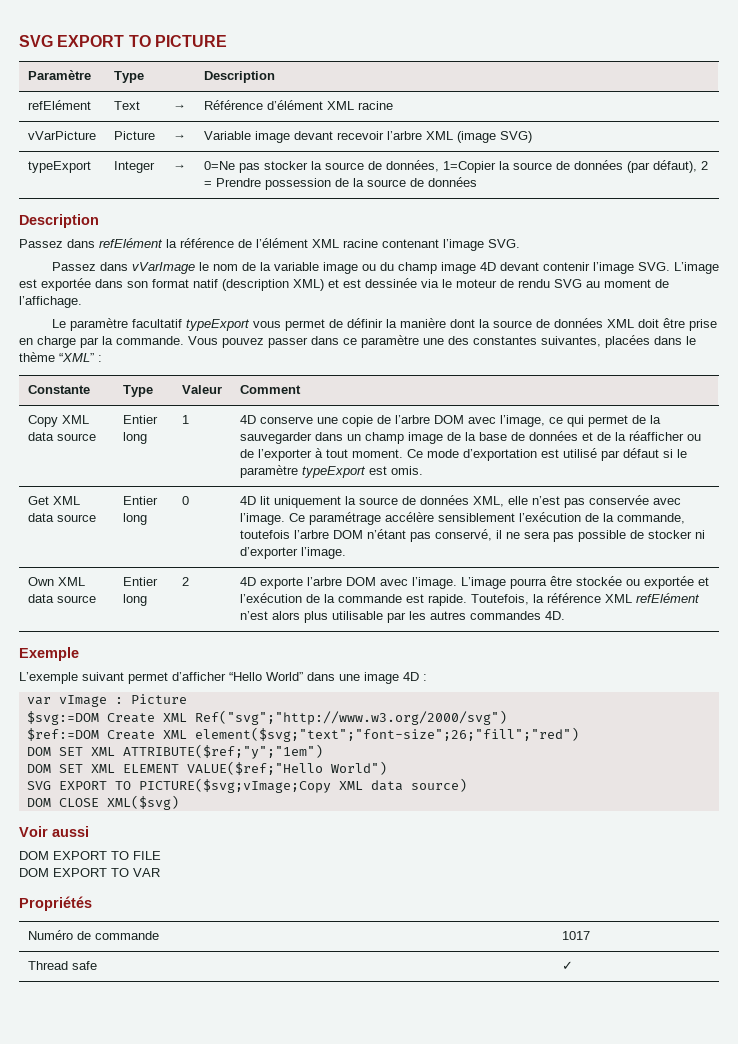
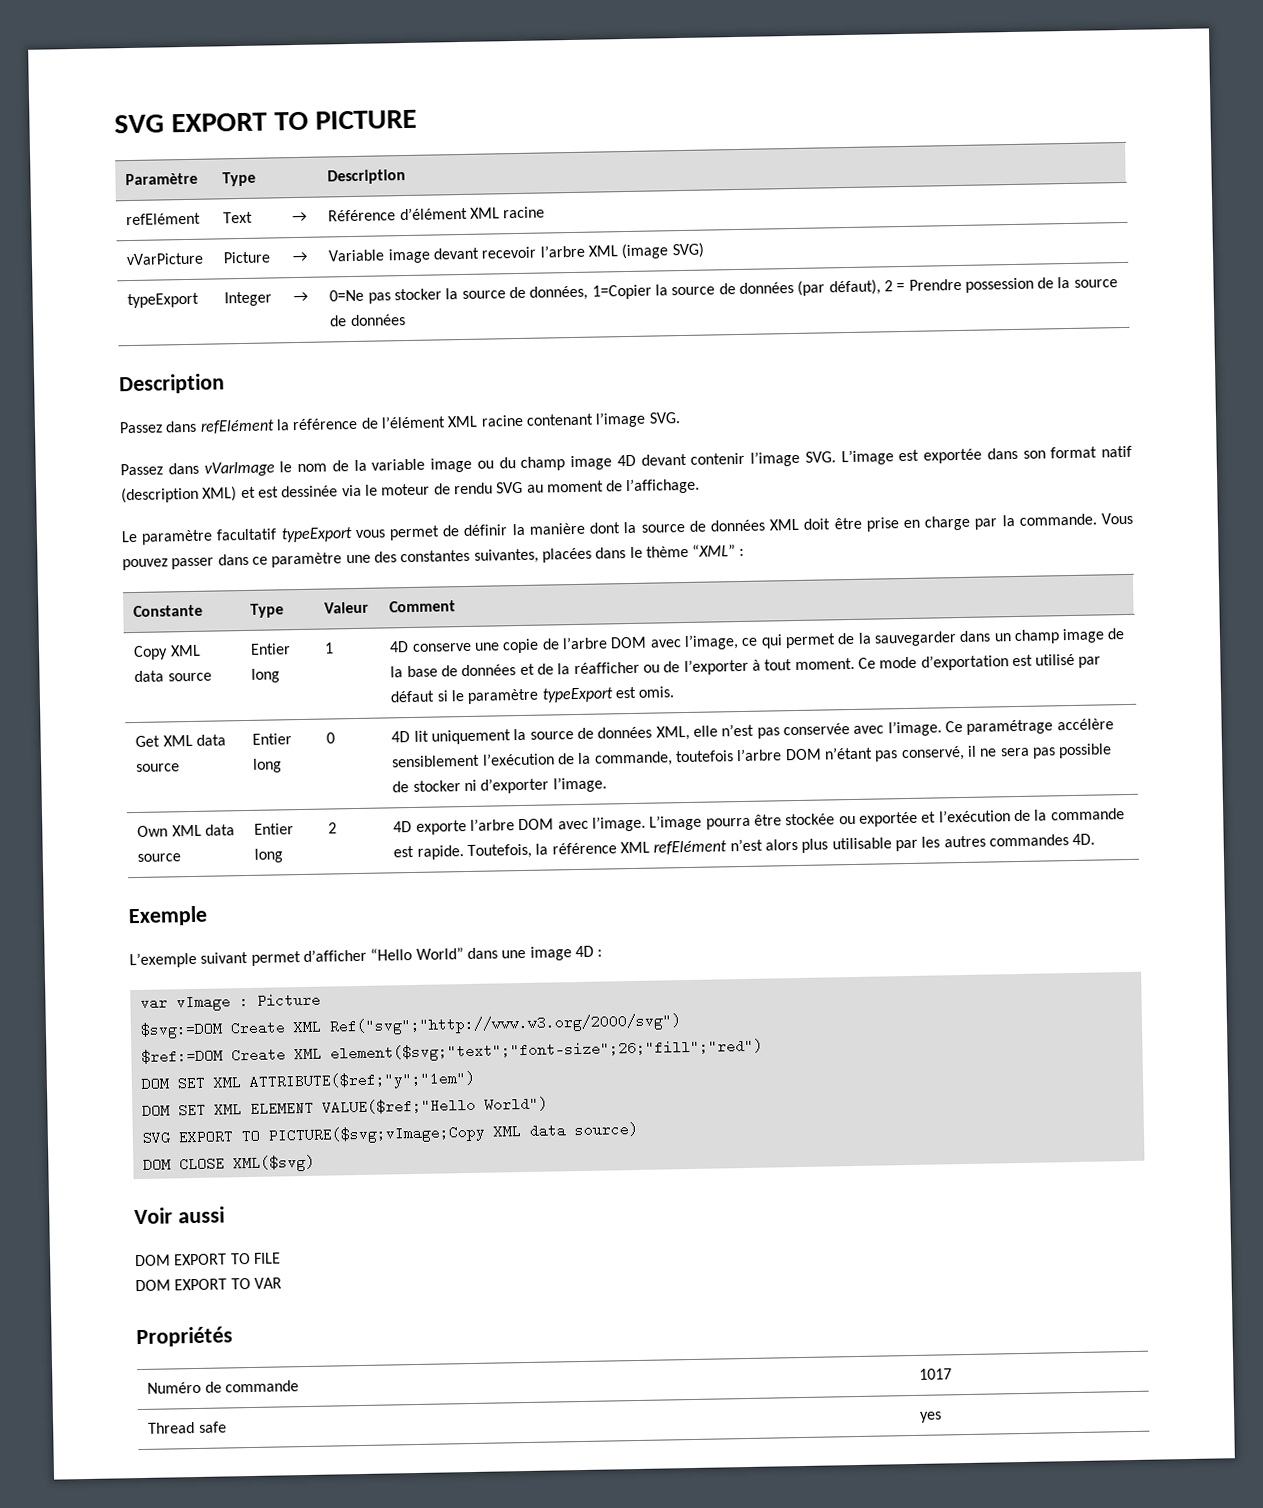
- Thread safe | ✓
+ Thread safe | yes

